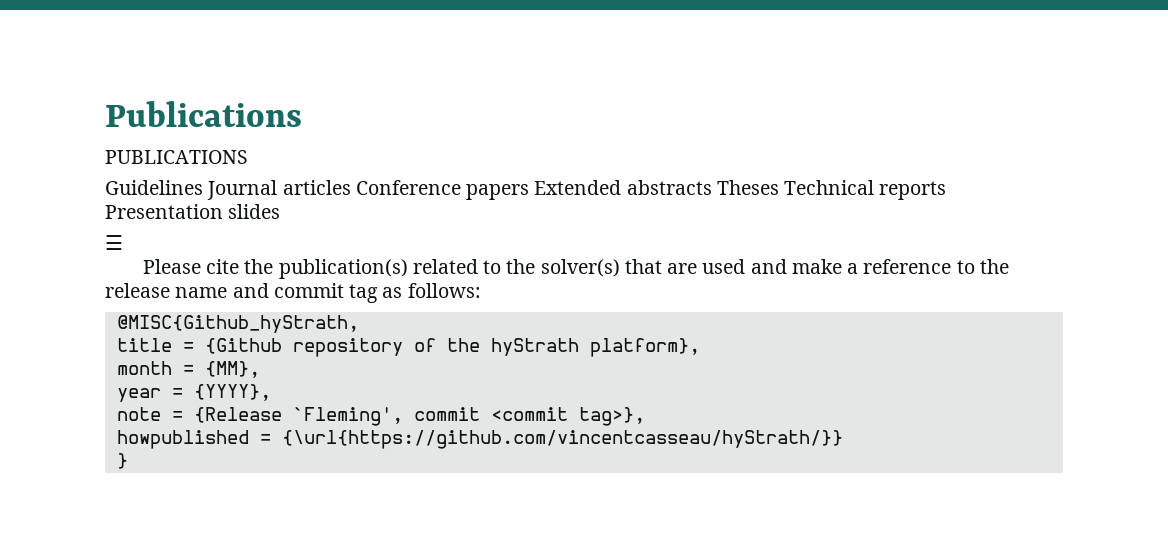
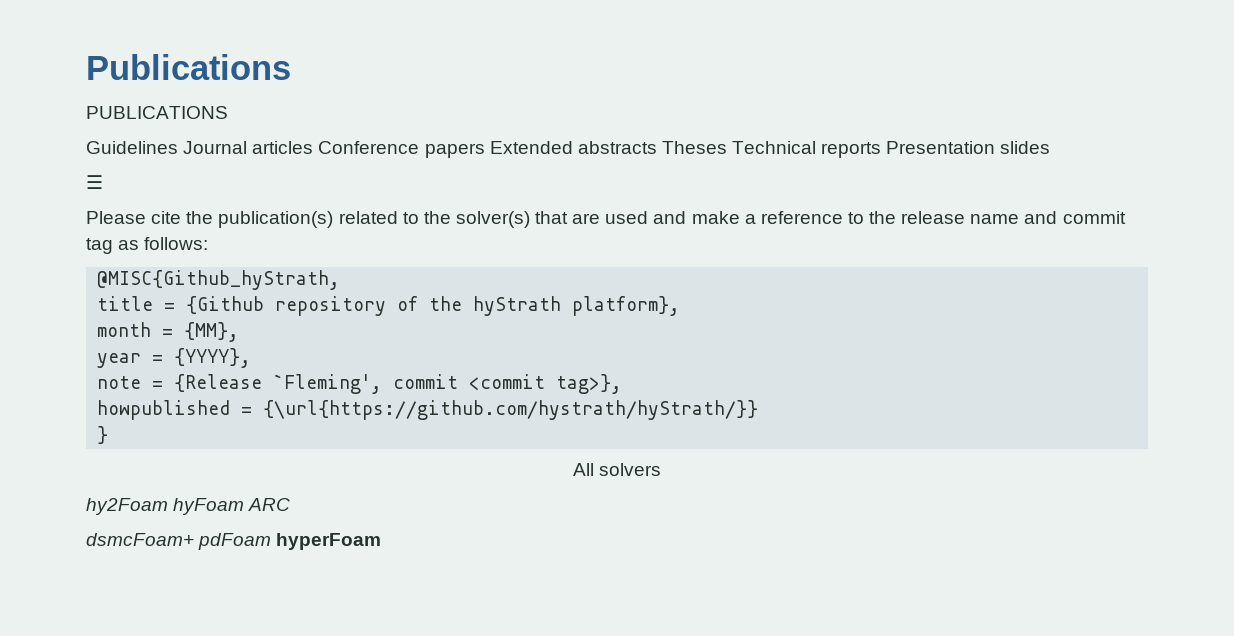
- howpublished = {\url{https://github.com/vincentcasseau/hyStrath/}}
+ howpublished = {\url{https://github.com/hystrath/hyStrath/}}
+ All solvers
+ hy2Foam hyFoam ARC
+ dsmcFoam+ pdFoam hyperFoam

